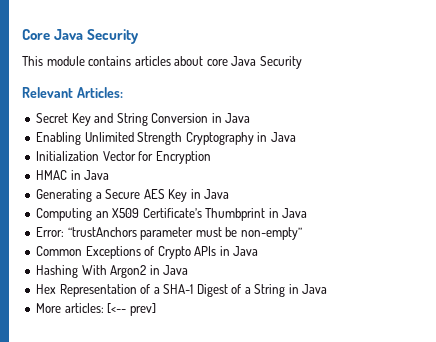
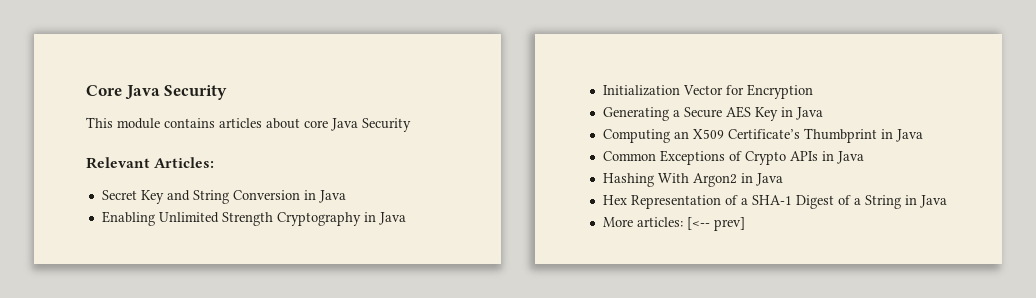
- HMAC in Java
- Error: “trustAnchors parameter must be non-empty”

